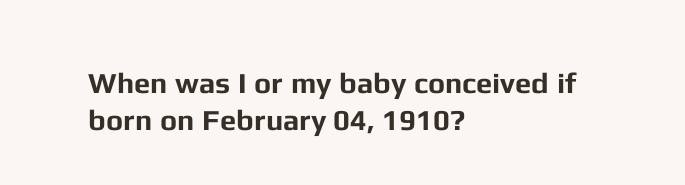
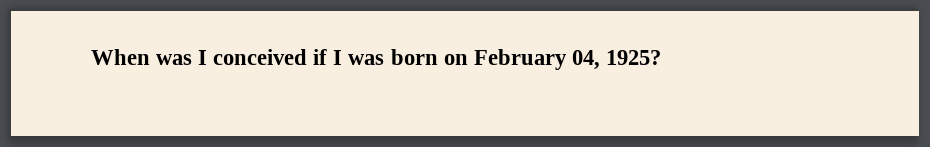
- When was I or my baby conceived if born on February 04, 1910?
+ When was I conceived if I was born on February 04, 1925?

